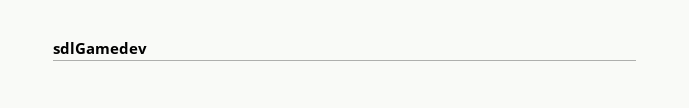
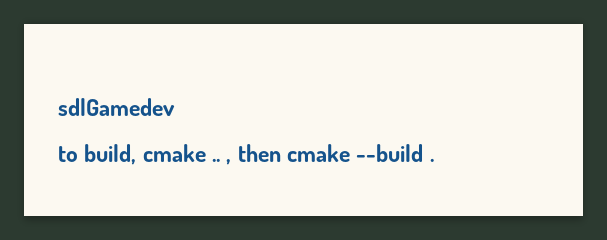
+ to build, cmake .. , then cmake --build .

